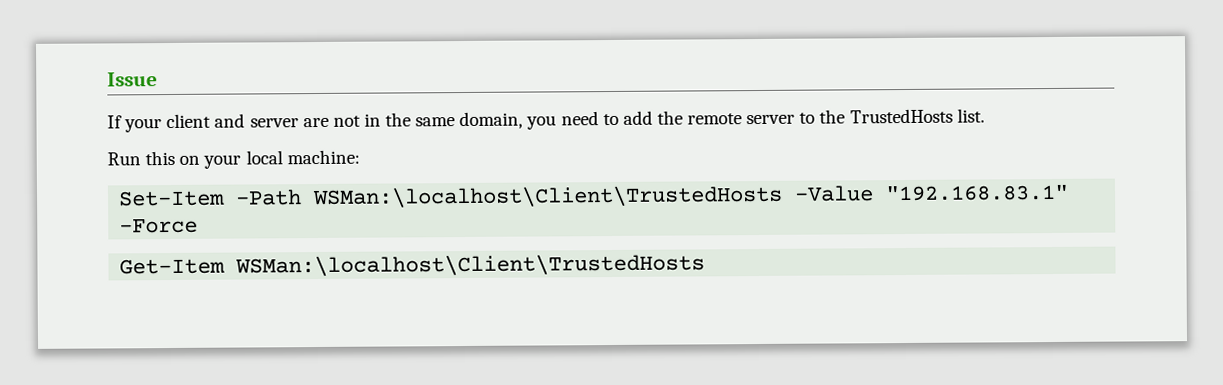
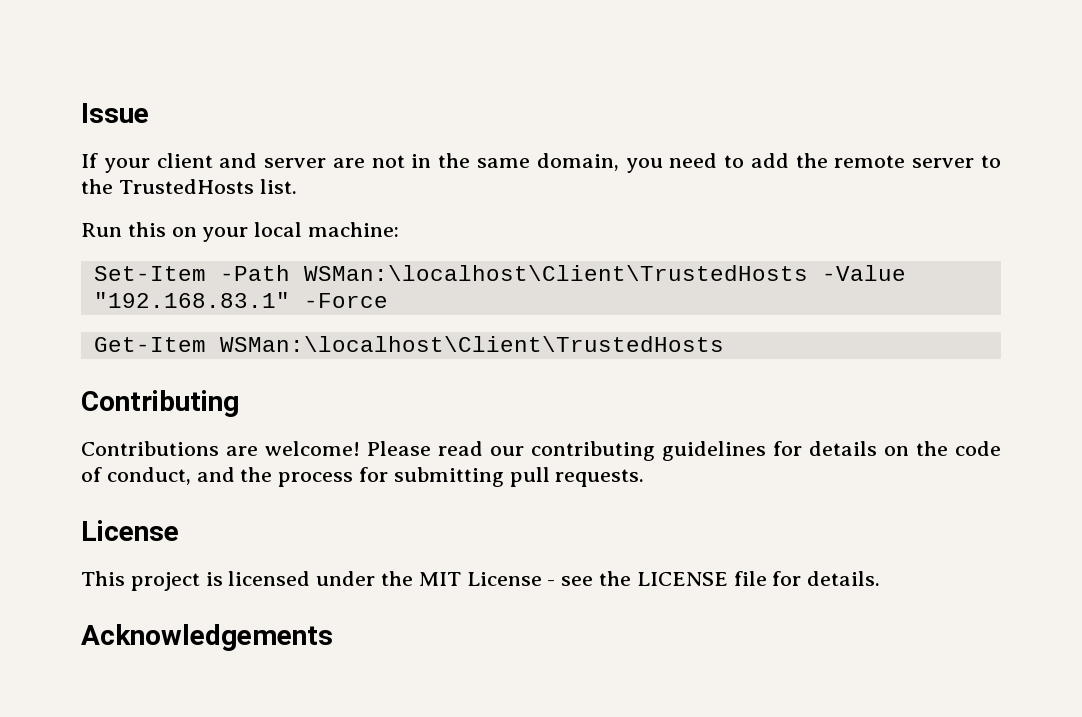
+ Contributing
+ Contributions are welcome! Please read our contributing guidelines for details on the code of conduct, and the process for submitting pull requests.
+ License
+ This project is licensed under the MIT License - see the LICENSE file for details.
+ Acknowledgements

